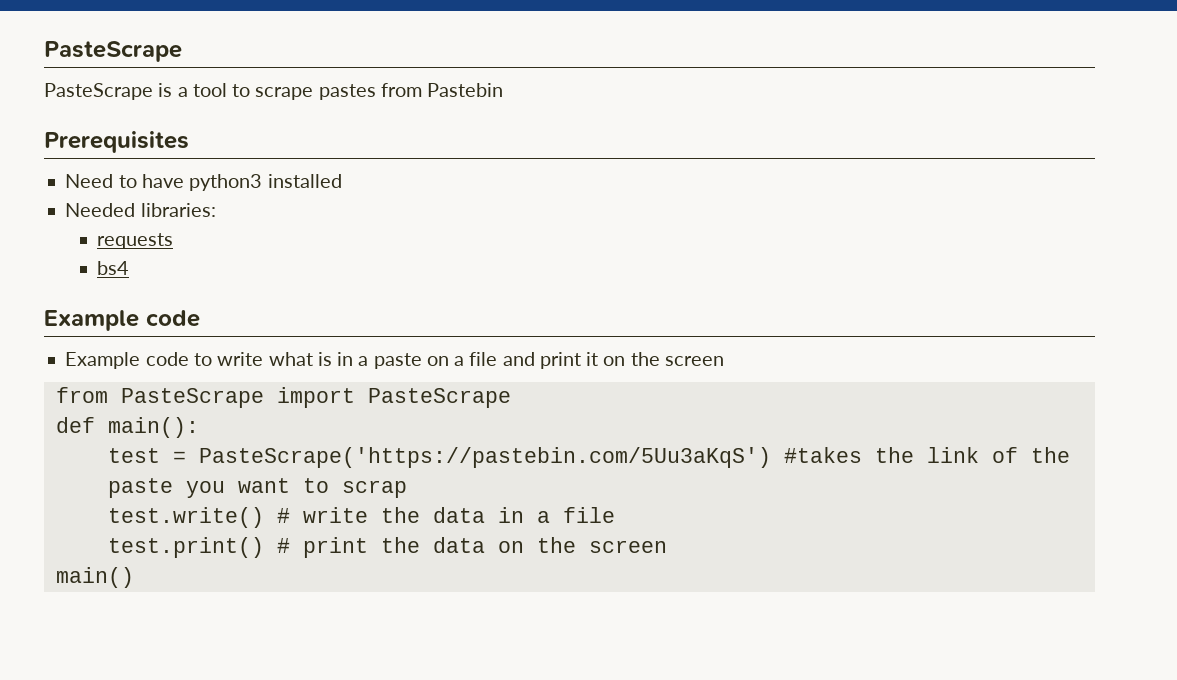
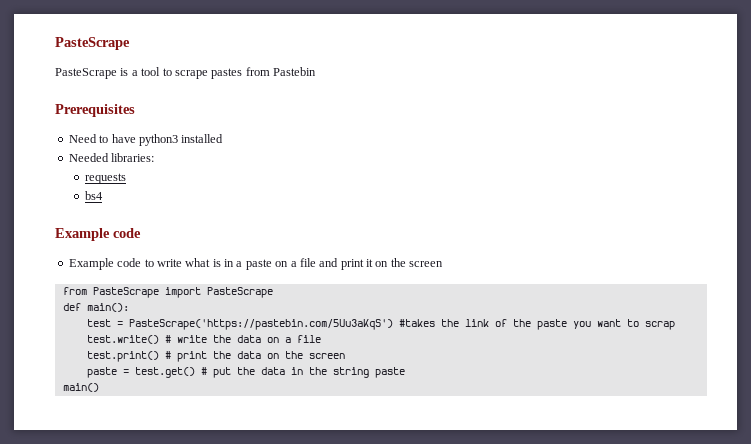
- test.write() # write the data in a file
+ test.write() # write the data on a file
+ paste = test.get() # put the data in the string paste

